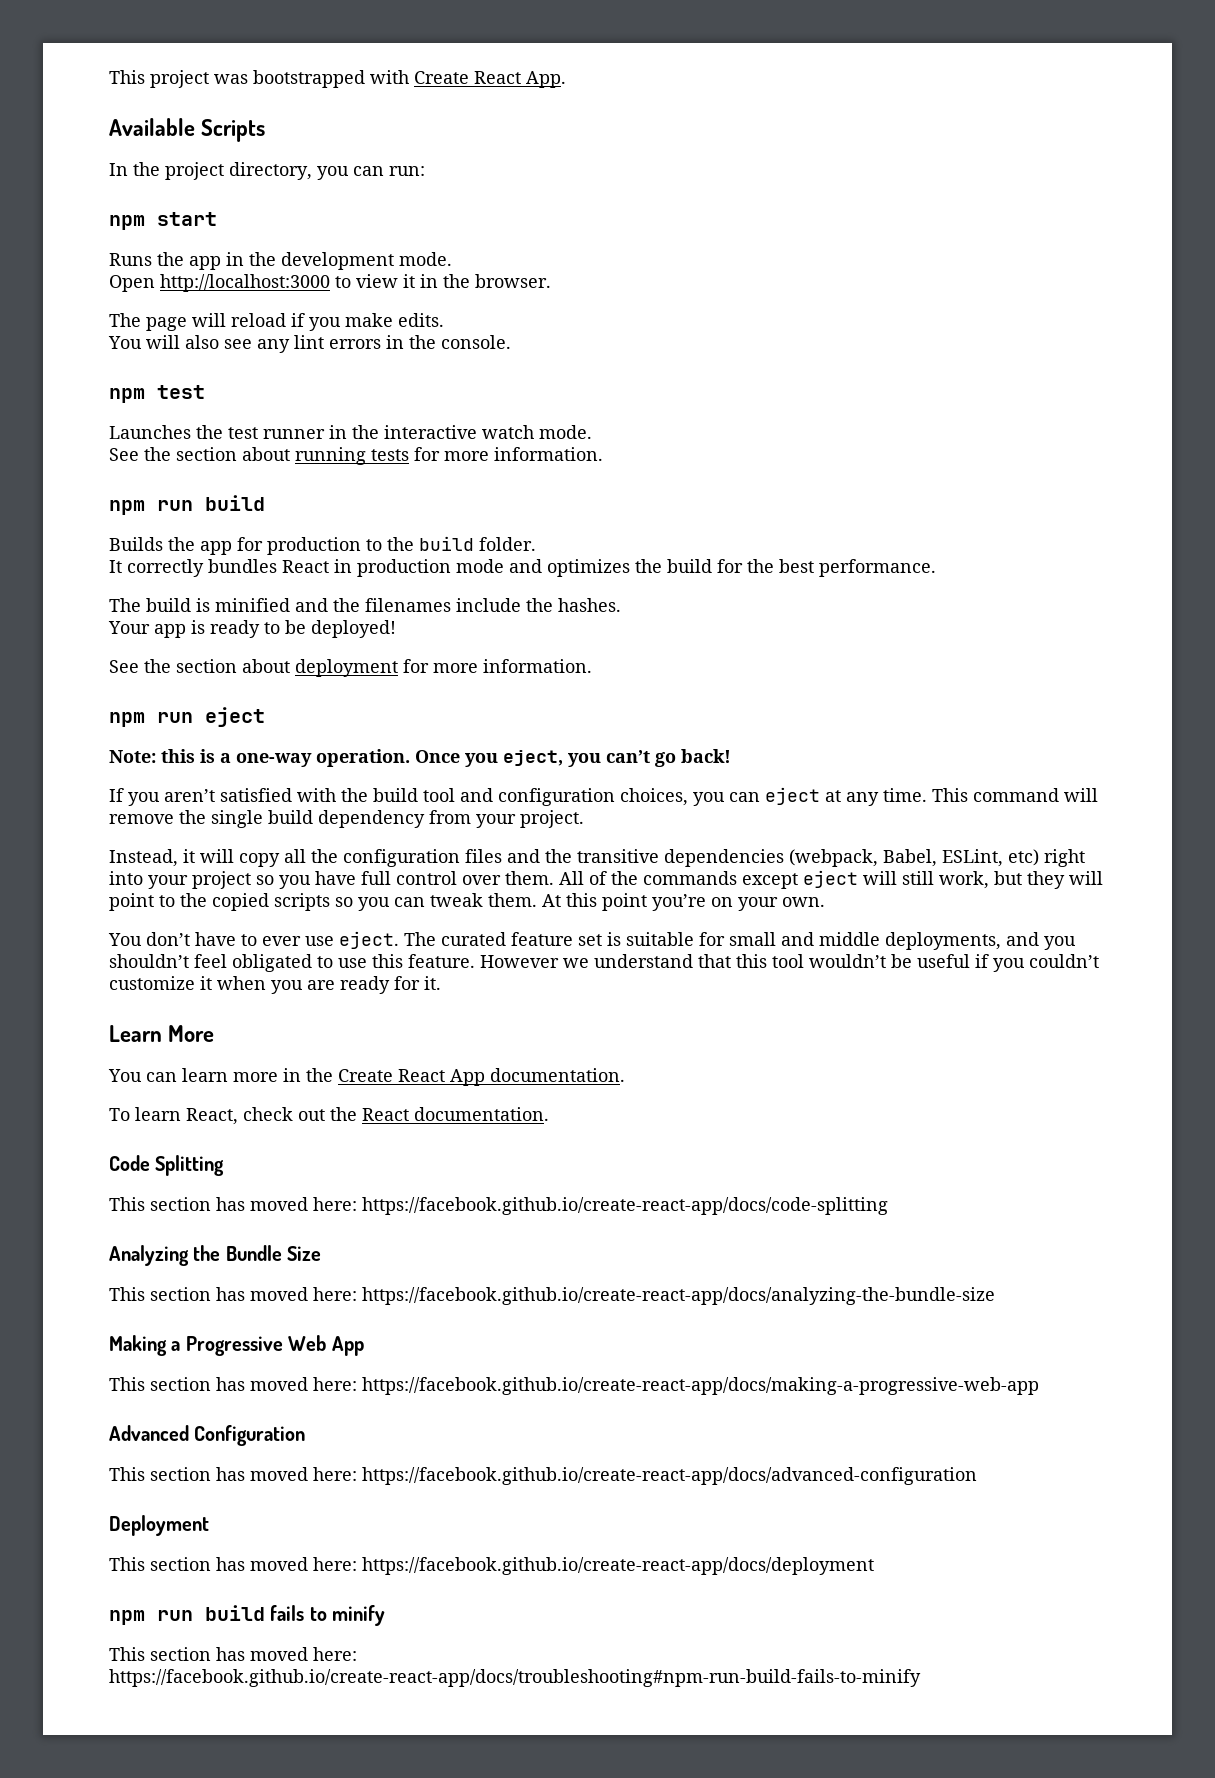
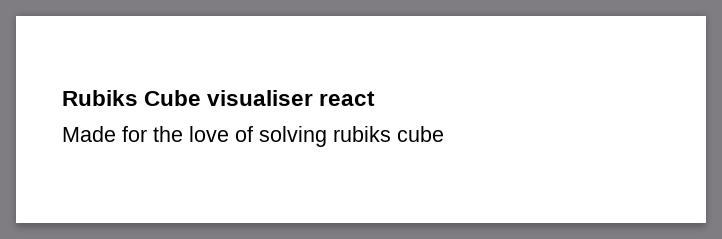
- This project was bootstrapped with Create React App.
- Available Scripts
- In the project directory, you can run:
- npm start
- Runs the app in the development mode.
- Open http://localhost:3000 to view it in the browser.
- The page will reload if you make edits.
- You will also see any lint errors in the console.
- npm test
- Launches the test runner in the interactive watch mode.
- See the section about running tests for more information.
- npm run build
- Builds the app for production to the build folder.
- It correctly bundles React in production mode and optimizes the build for the best performance.
- The build is minified and the filenames include the hashes.
- Your app is ready to be deployed!
- See the section about deployment for more information.
- npm run eject
- Note: this is a one-way operation. Once you eject, you can’t go back!
- If you aren’t satisfied with the build tool and configuration choices, you can eject at any time. This command will remove the single build dependency from your project.
- Instead, it will copy all the configuration files and the transitive dependencies (webpack, Babel, ESLint, etc) right into your project so you have full control over them. All of the commands except eject will still work, but they will point to the copied scripts so you can tweak them. At this point you’re on your own.
- You don’t have to ever use eject. The curated feature set is suitable for small and middle deployments, and you shouldn’t feel obligated to use this feature. However we understand that this tool wouldn’t be useful if you couldn’t customize it when you are ready for it.
- Learn More
- You can learn more in the Create React App documentation.
- To learn React, check out the React documentation.
- Code Splitting
- This section has moved here: https://facebook.github.io/create-react-app/docs/code-splitting
- Analyzing the Bundle Size
- This section has moved here: https://facebook.github.io/create-react-app/docs/analyzing-the-bundle-size
- Making a Progressive Web App
- This section has moved here: https://facebook.github.io/create-react-app/docs/making-a-progressive-web-app
- Advanced Configuration
- This section has moved here: https://facebook.github.io/create-react-app/docs/advanced-configuration
- Deployment
- This section has moved here: https://facebook.github.io/create-react-app/docs/deployment
- npm run build fails to minify
- This section has moved here: https://facebook.github.io/create-react-app/docs/troubleshooting#npm-run-build-fails-to-minify
+ Rubiks Cube visualiser react
+ Made for the love of solving rubiks cube

